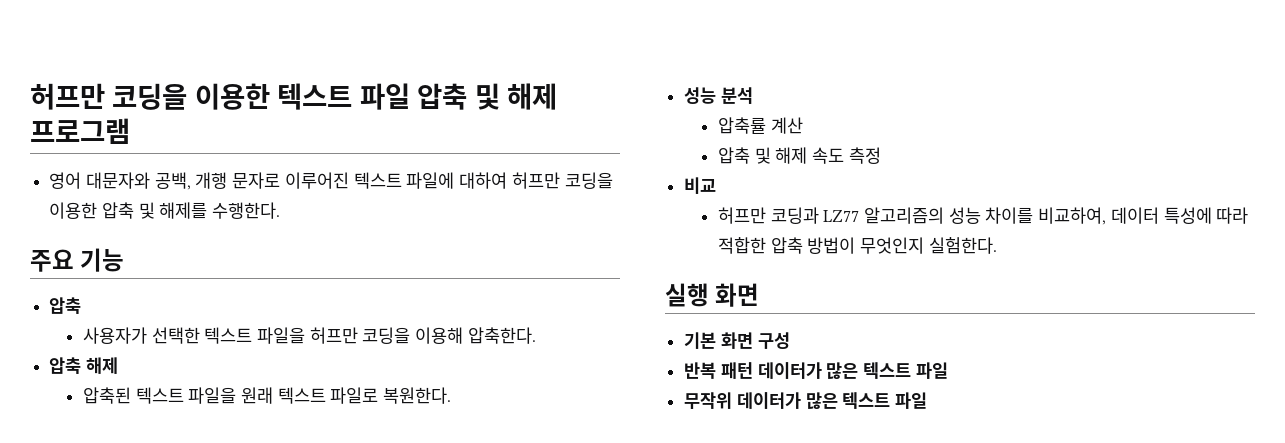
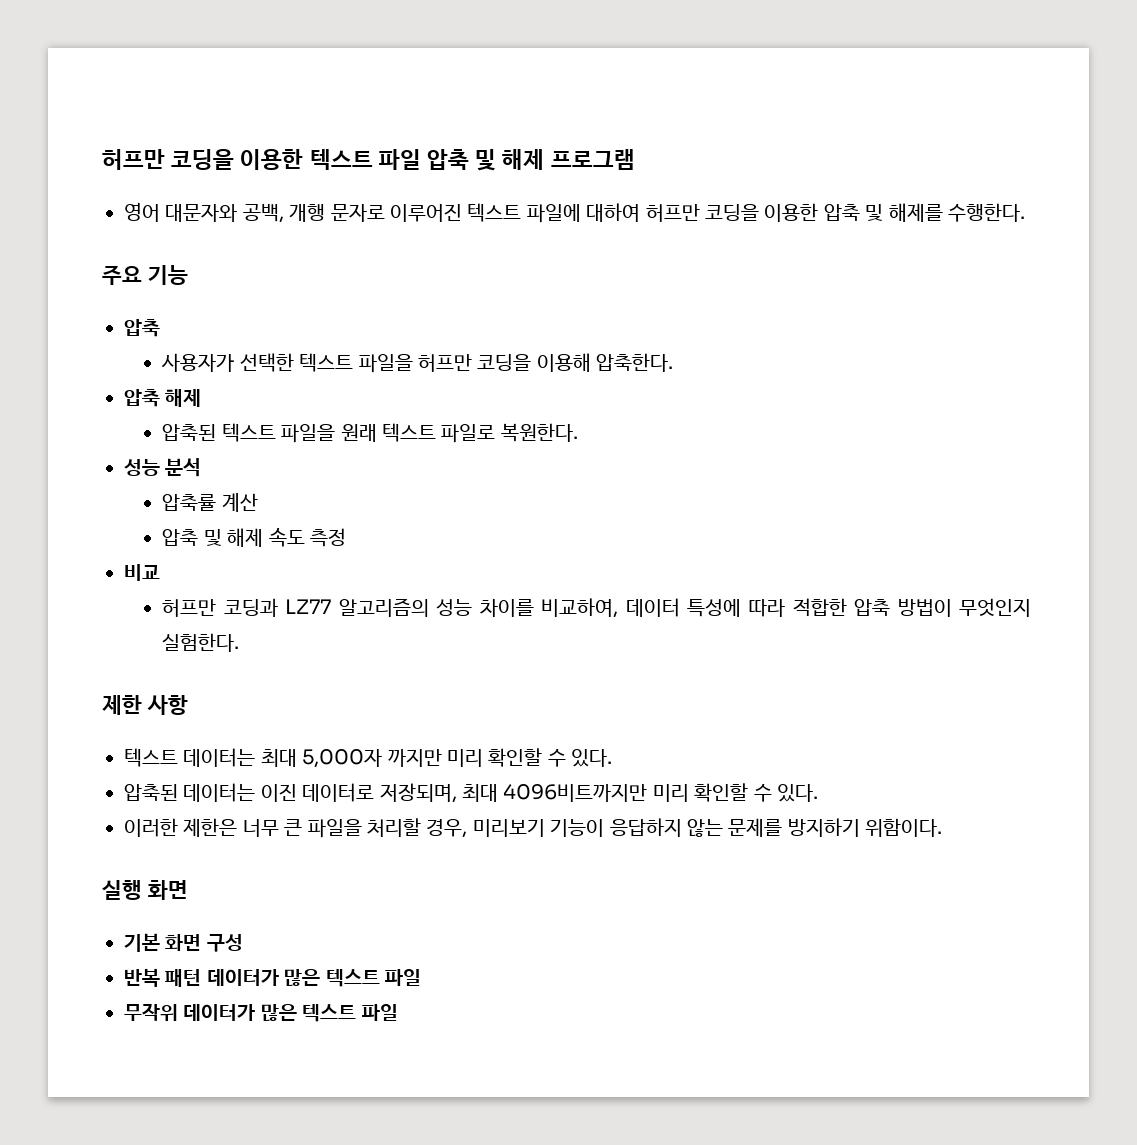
+ 제한 사항
+ 텍스트 데이터는 최대 5,000자 까지만 미리 확인할 수 있다.
+ 압축된 데이터는 이진 데이터로 저장되며, 최대 4096비트까지만 미리 확인할 수 있다.
+ 이러한 제한은 너무 큰 파일을 처리할 경우, 미리보기 기능이 응답하지 않는 문제를 방지하기 위함이다.

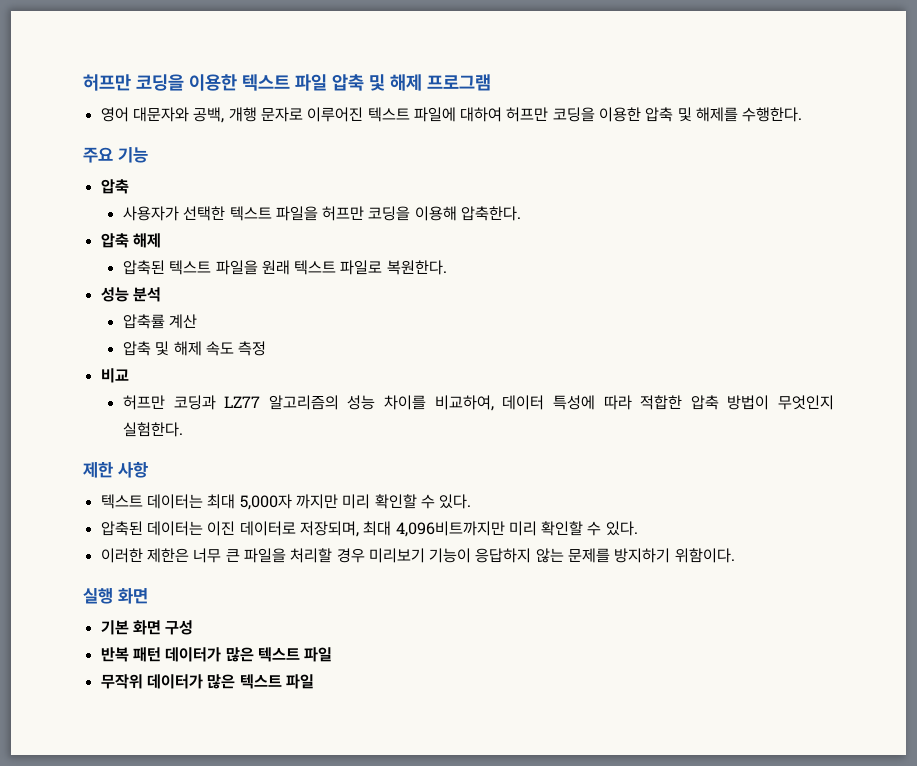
- 압축된 데이터는 이진 데이터로 저장되며, 최대 4096비트까지만 미리 확인할 수 있다.
+ 압축된 데이터는 이진 데이터로 저장되며, 최대 4,096비트까지만 미리 확인할 수 있다.
- 이러한 제한은 너무 큰 파일을 처리할 경우, 미리보기 기능이 응답하지 않는 문제를 방지하기 위함이다.
+ 이러한 제한은 너무 큰 파일을 처리할 경우 미리보기 기능이 응답하지 않는 문제를 방지하기 위함이다.

